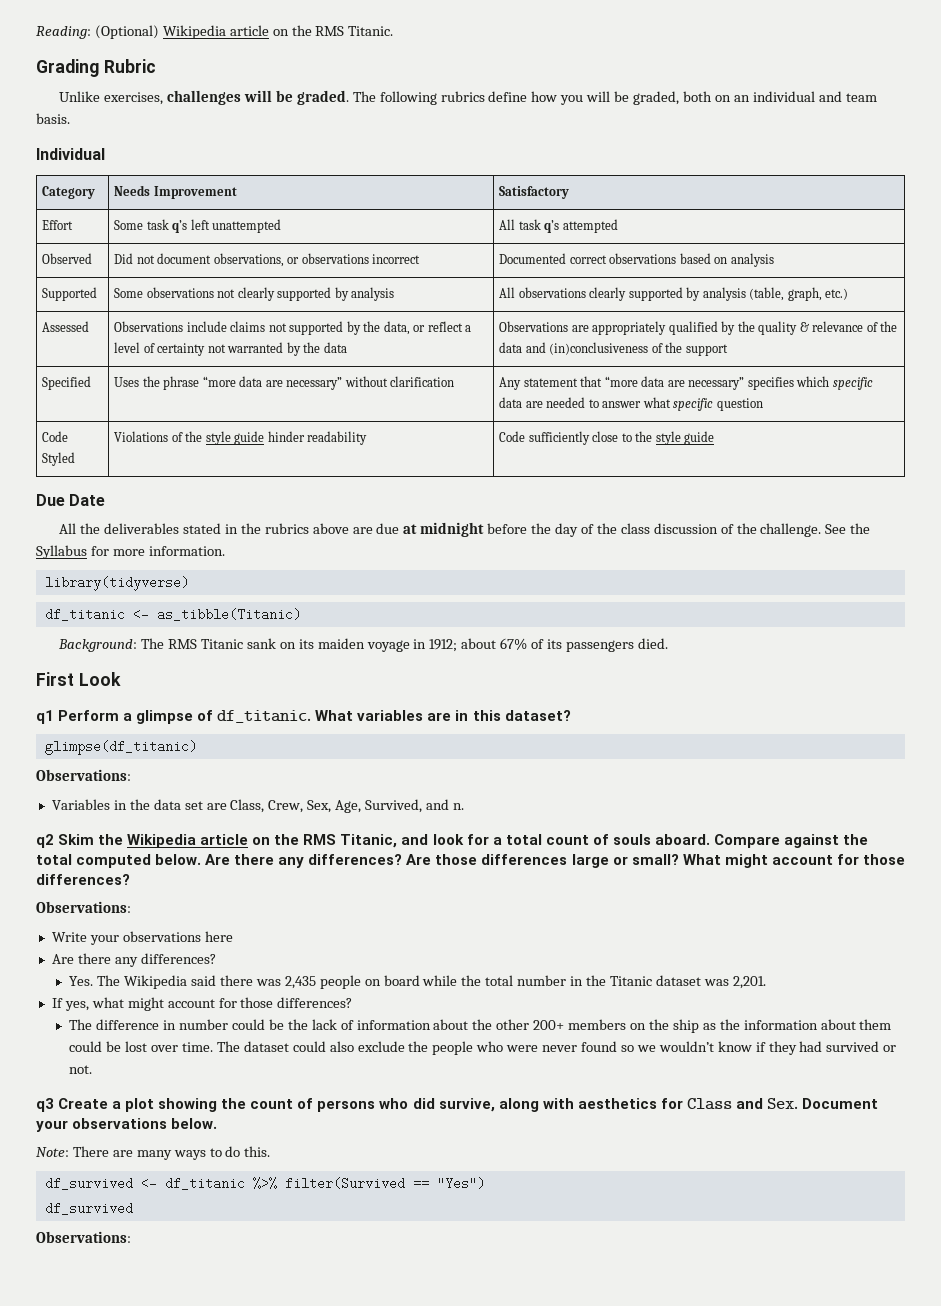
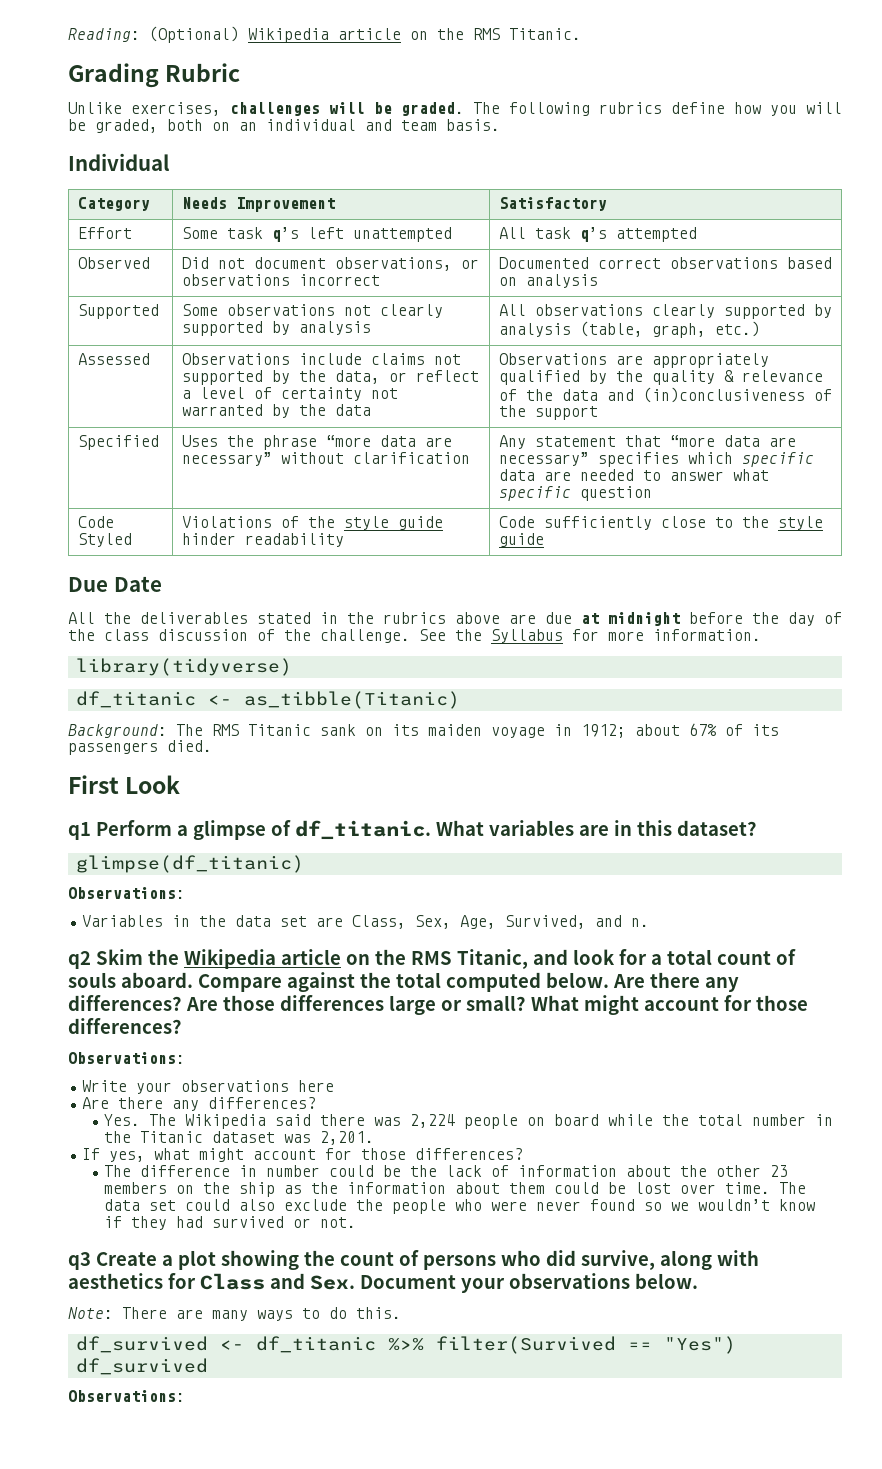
- Variables in the data set are Class, Crew, Sex, Age, Survived, and n.
+ Variables in the data set are Class, Sex, Age, Survived, and n.
- Yes. The Wikipedia said there was 2,435 people on board while the total number in the Titanic dataset was 2,201.
+ Yes. The Wikipedia said there was 2,224 people on board while the total number in the Titanic dataset was 2,201.
- The difference in number could be the lack of information about the other 200+ members on the ship as the information about them could be lost over time.
+ The difference in number could be the lack of information about the other 23 members on the ship as the information about them could be lost over time.
- The dataset could also exclude the people who were never found so we wouldn’t know if they had survived or not.
+ The data set could also exclude the people who were never found so we wouldn’t know if they had survived or not.

